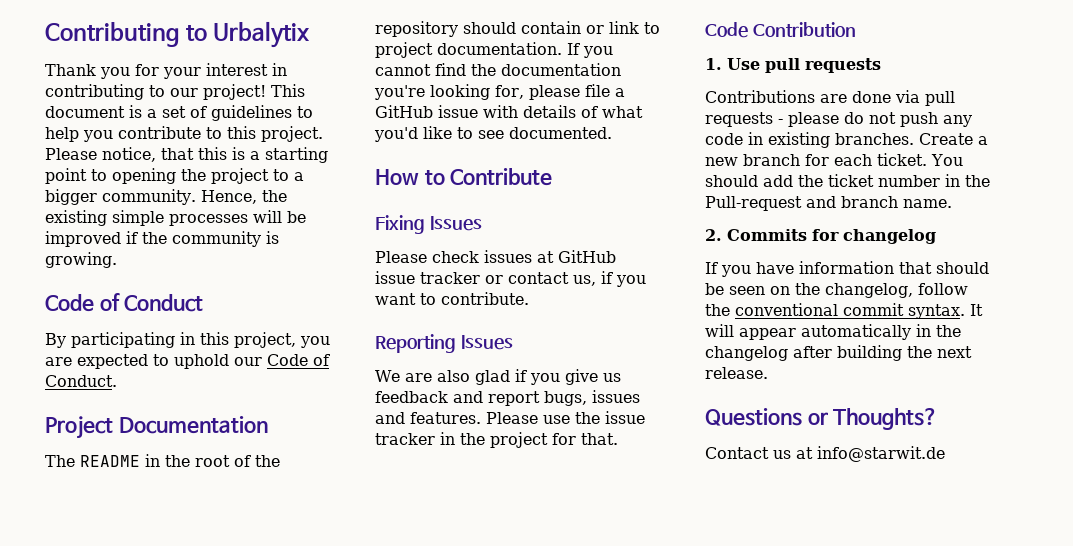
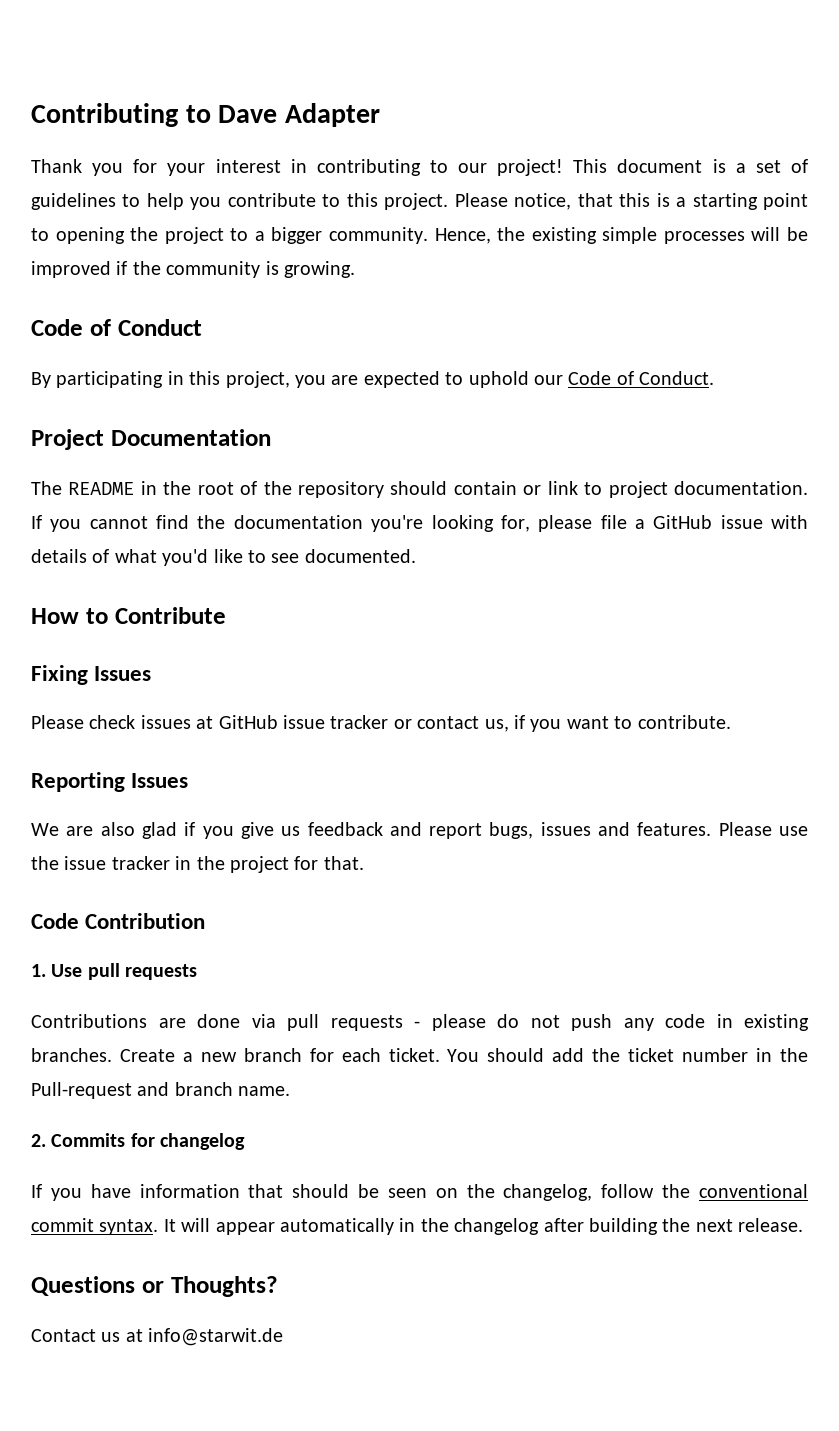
- Contributing to Urbalytix
+ Contributing to Dave Adapter

